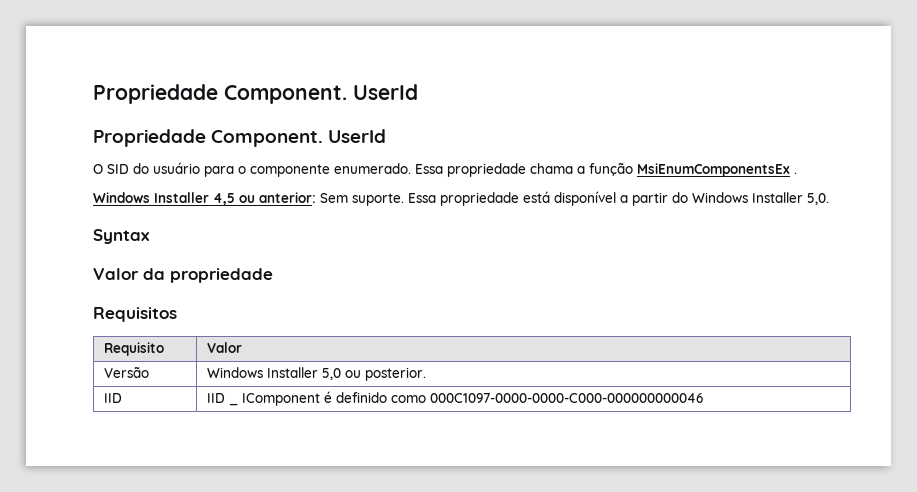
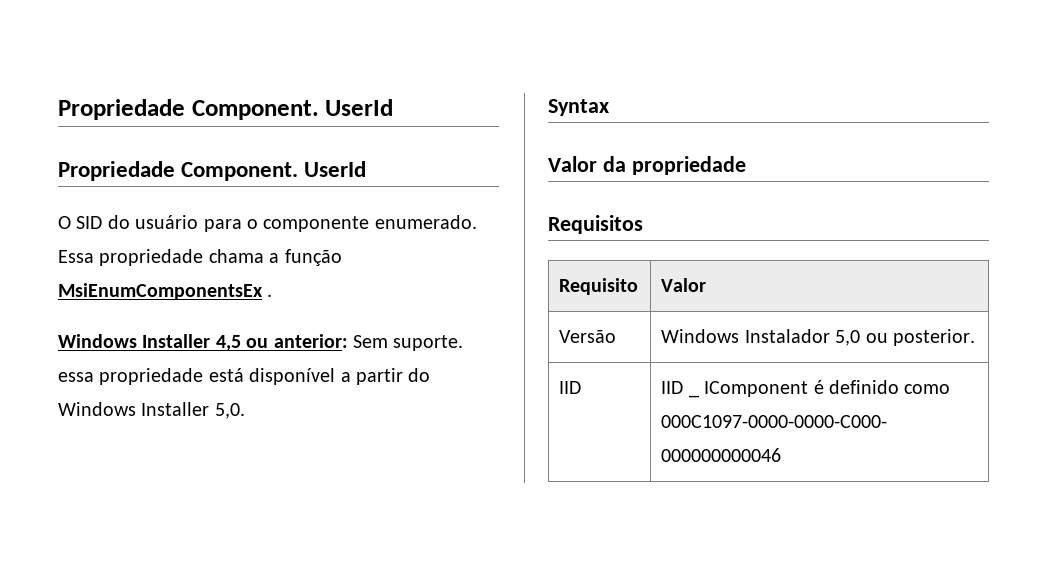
- Windows Installer 4,5 ou anterior: Sem suporte. Essa propriedade está disponível a partir do Windows Installer 5,0.
+ Windows Installer 4,5 ou anterior: Sem suporte. essa propriedade está disponível a partir do Windows Installer 5,0.
- Versão | Windows Installer 5,0 ou posterior.
+ Versão | Windows Instalador 5,0 ou posterior.

